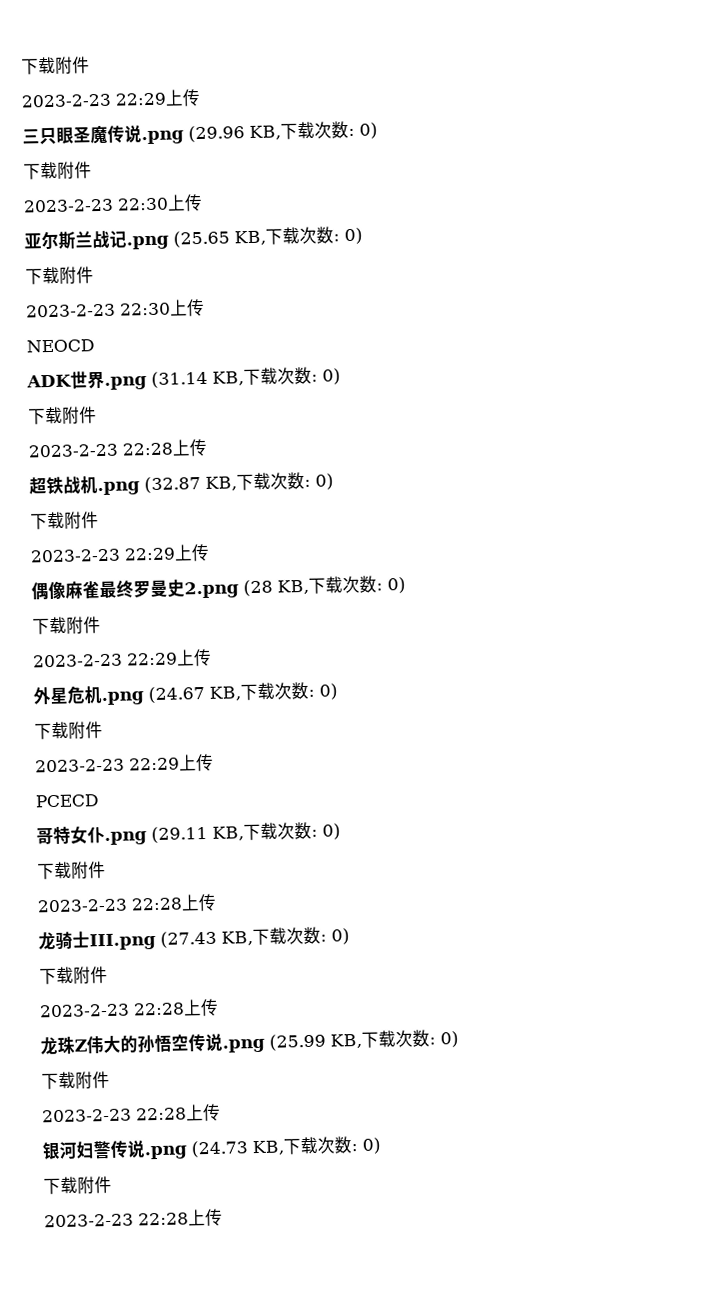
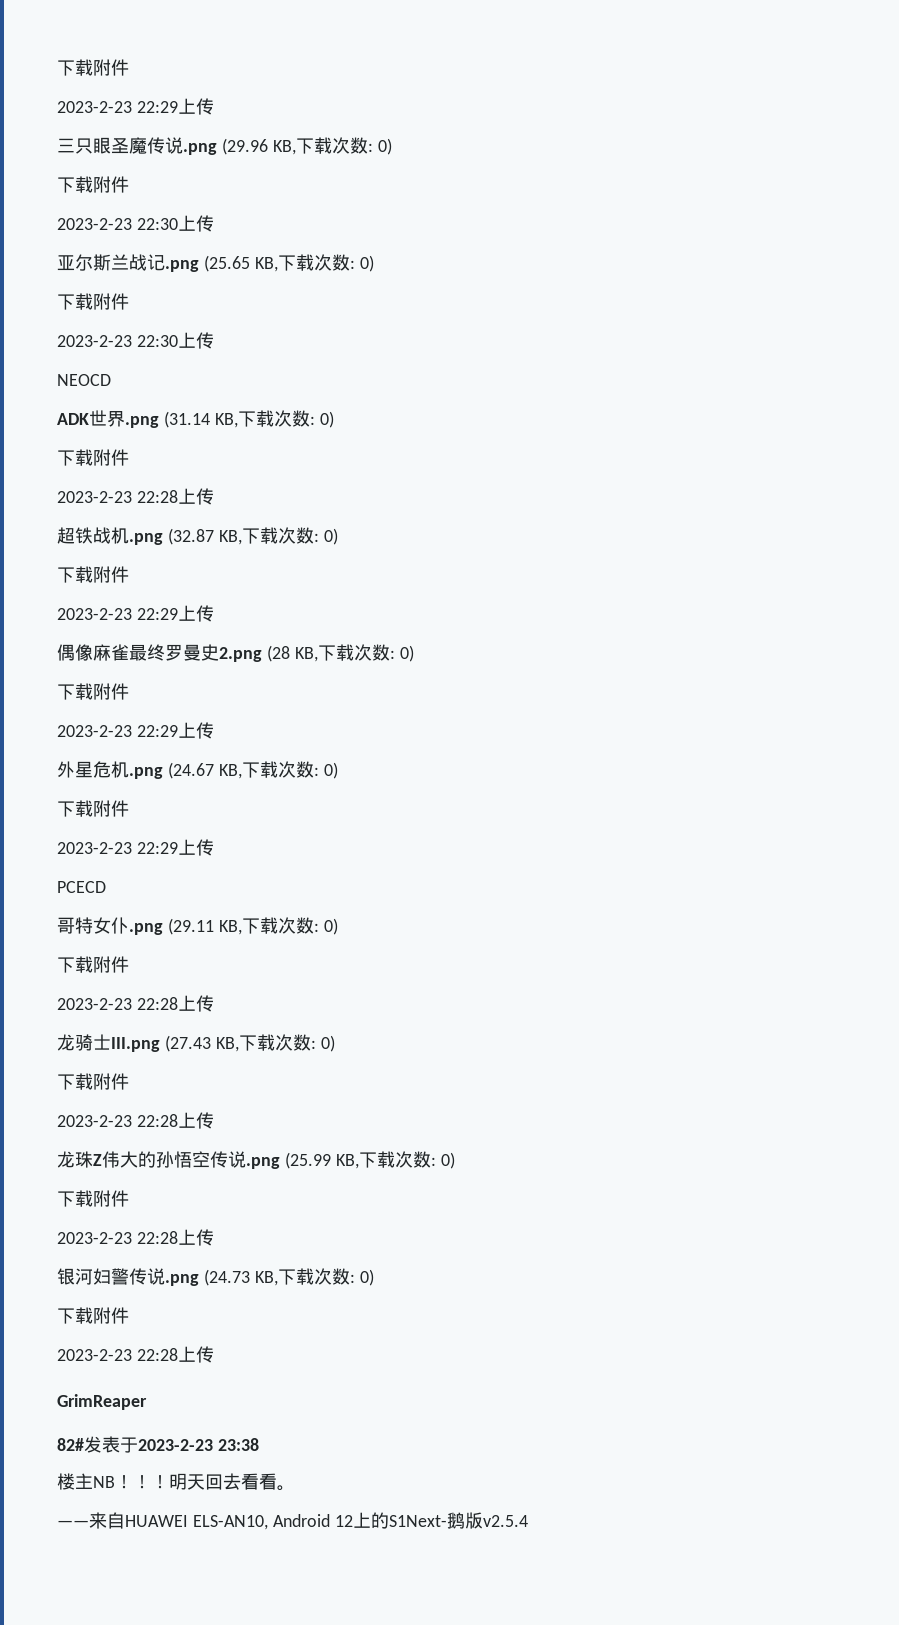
+ GrimReaper
+ 82#发表于2023-2-23 23:38
+ 楼主NB！！！明天回去看看。
+ ——来自HUAWEI ELS-AN10, Android 12上的S1Next-鹅版v2.5.4

